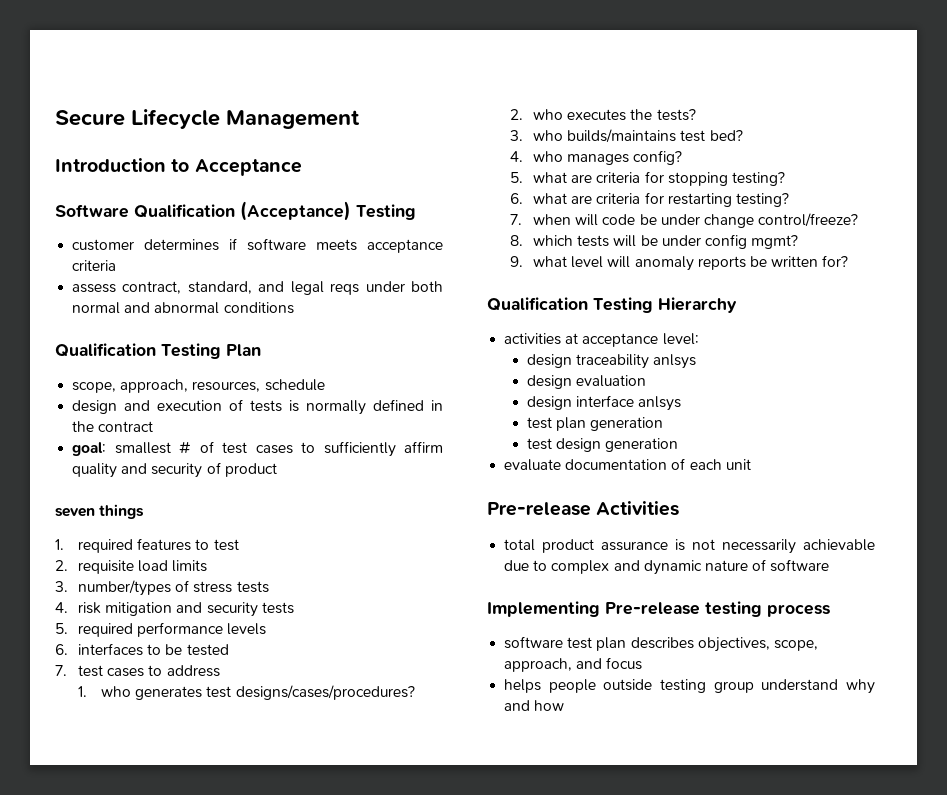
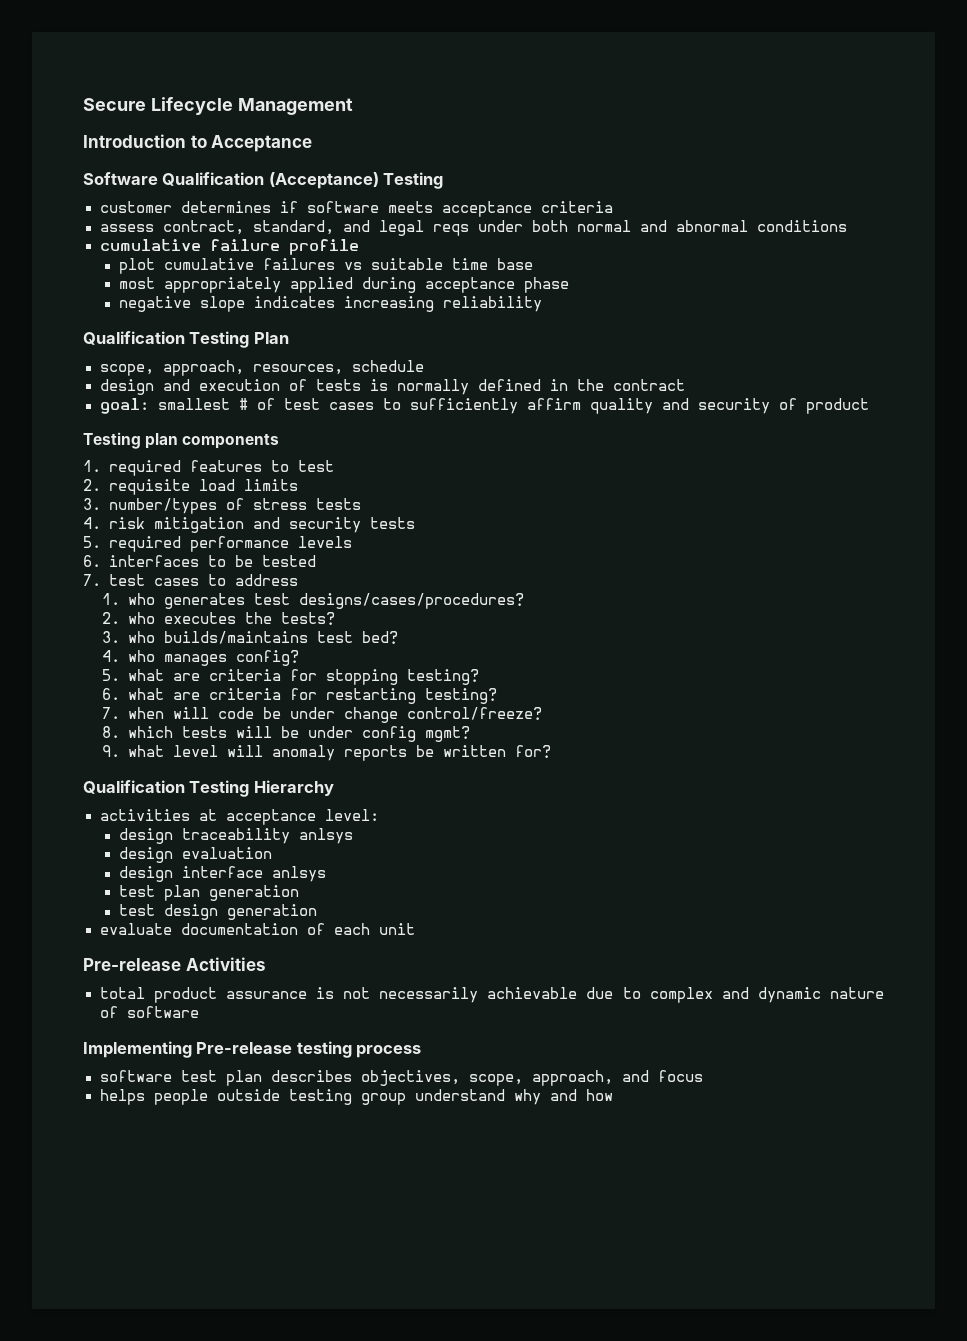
+ cumulative failure profile
+ plot cumulative failures vs suitable time base
+ most appropriately applied during acceptance phase
+ negative slope indicates increasing reliability
- seven things
+ Testing plan components

